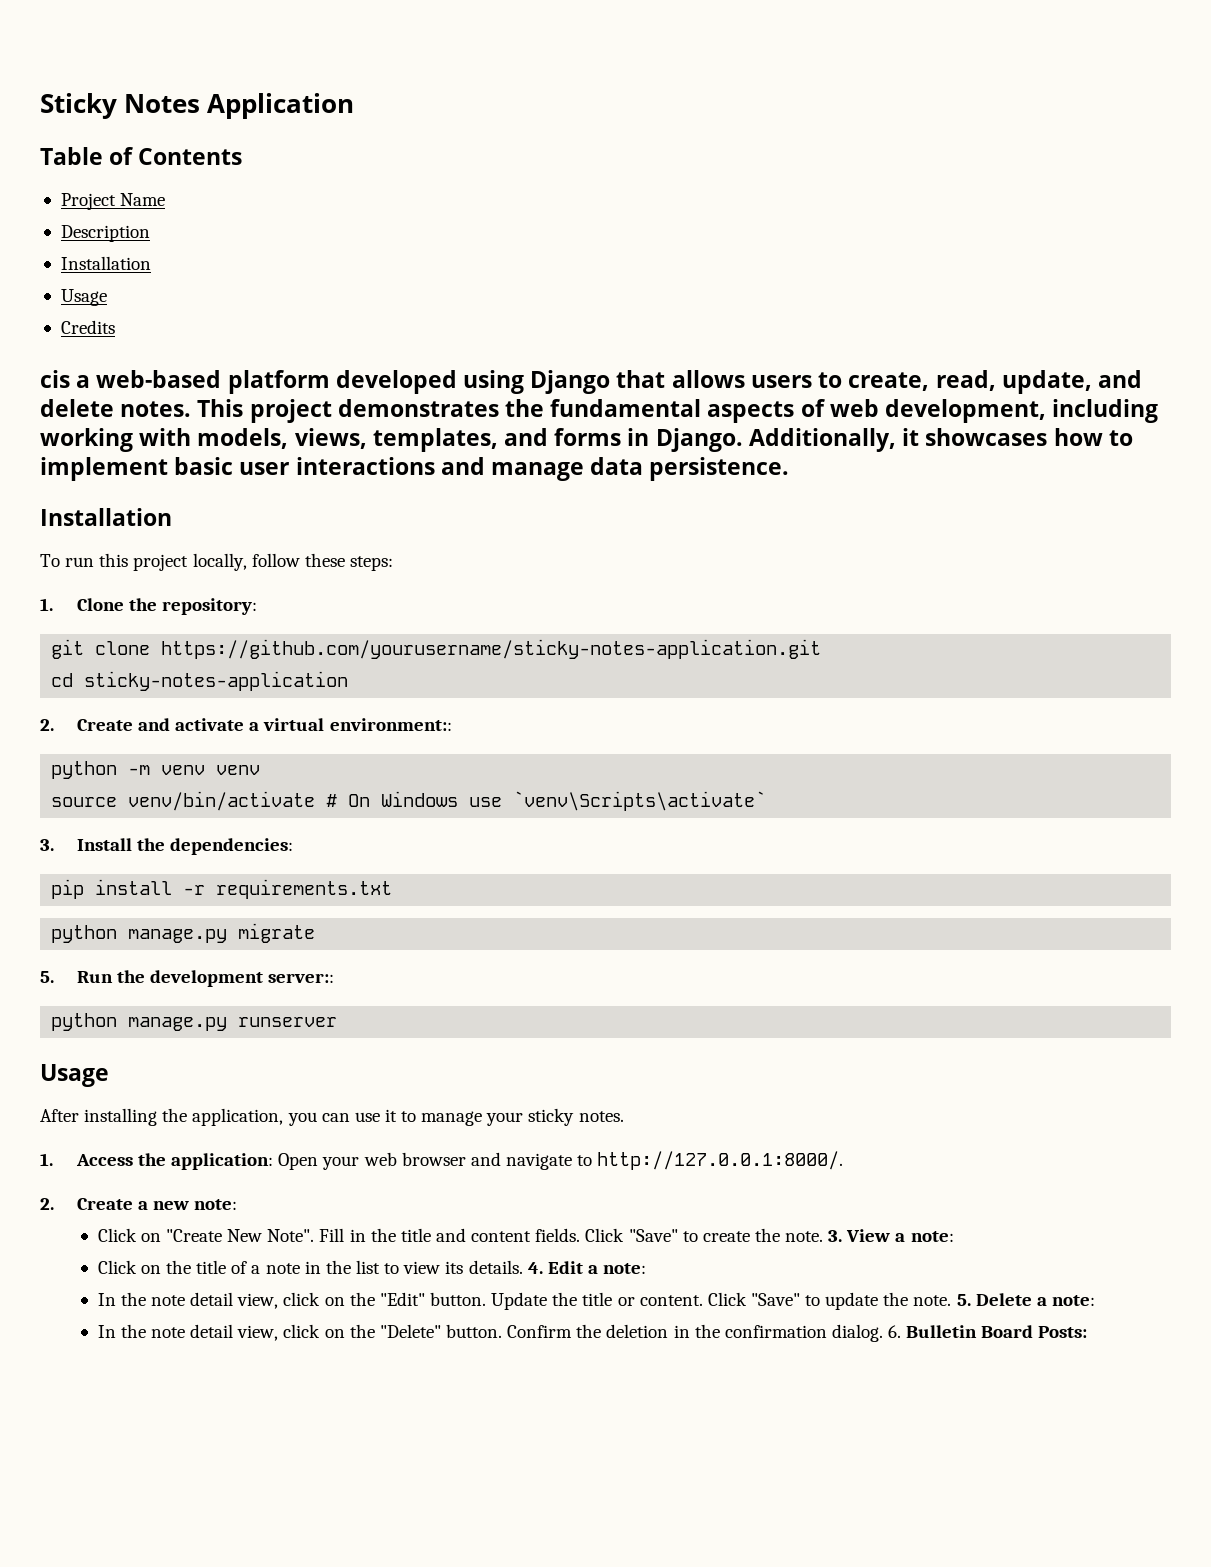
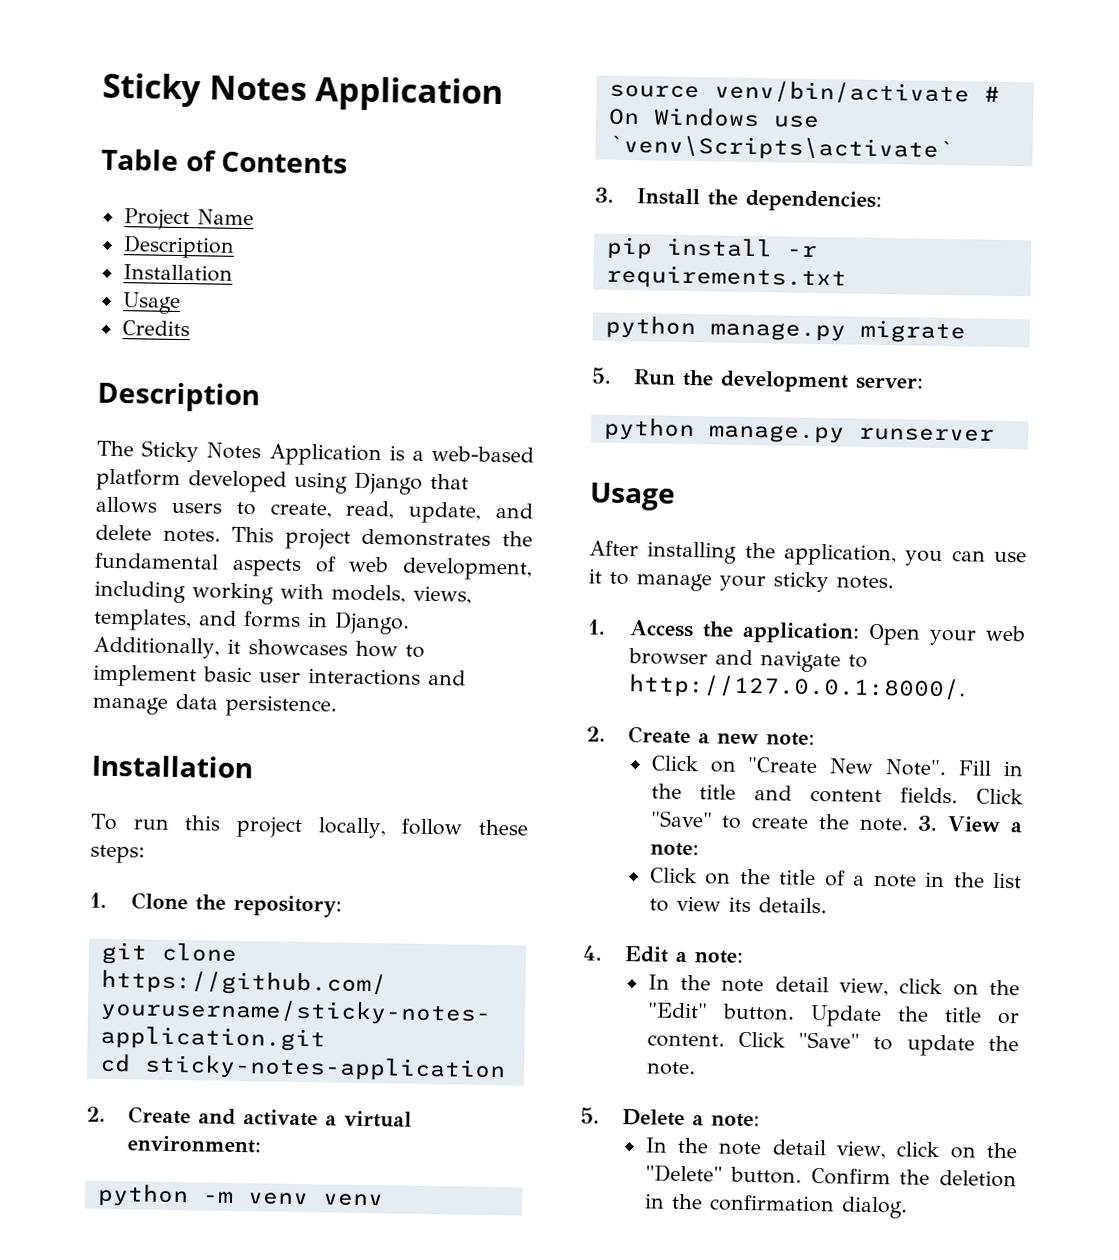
  Credits
- cis a web-based platform developed using Django that allows users to create, read, update, and delete notes.
+ Description
+ The Sticky Notes Application is a web-based platform developed using Django that allows users to create, read, update, and delete notes.
- 2. Create and activate a virtual environment::
+ 2. Create and activate a virtual environment:
- 5. Run the development server::
+ 5. Run the development server:
- Click on the title of a note in the list to view its details. 4. Edit a note:
+ Click on the title of a note in the list to view its details.
+ 4. Edit a note:
- Click "Save" to update the note. 5. Delete a note:
+ Click "Save" to update the note.
+ 5. Delete a note:
- 6. Bulletin Board Posts:

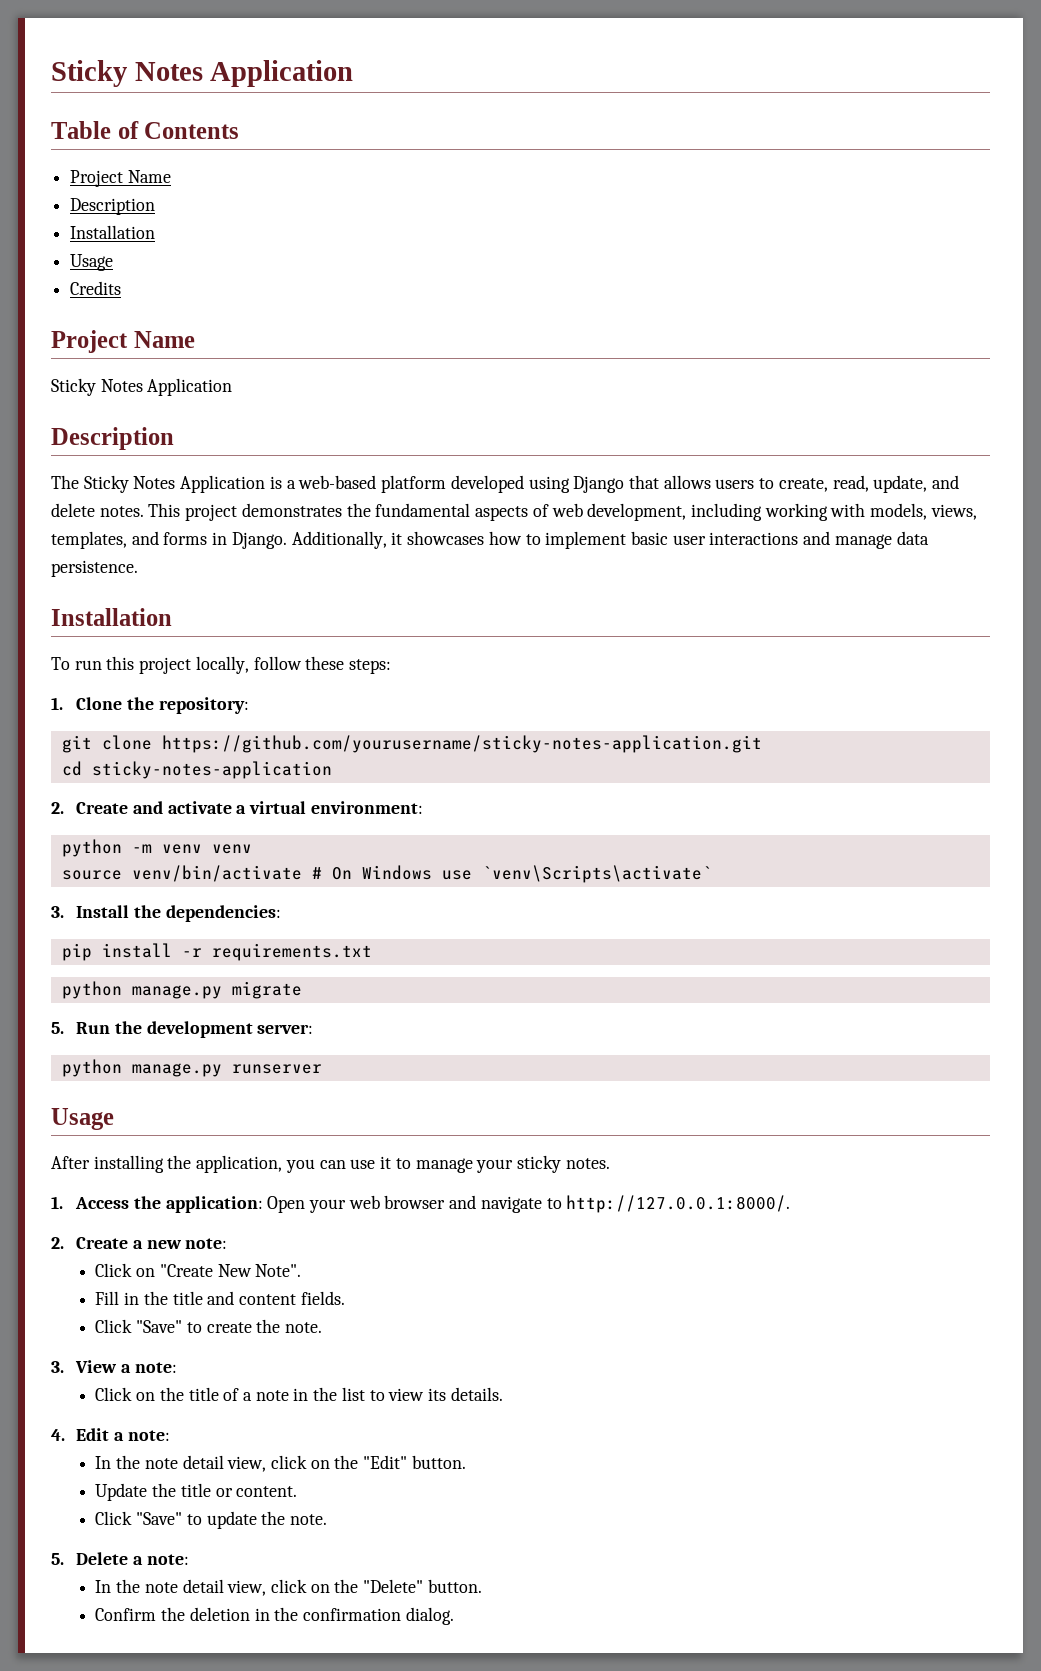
  Credits
+ Project Name
+ Sticky Notes Application
- Click on "Create New Note". Fill in the title and content fields. Click "Save" to create the note. 3. View a note:
+ Click on "Create New Note".
+ Fill in the title and content fields.
+ Click "Save" to create the note.
+ 3. View a note:
- In the note detail view, click on the "Edit" button. Update the title or content. Click "Save" to update the note.
+ In the note detail view, click on the "Edit" button.
+ Update the title or content.
+ Click "Save" to update the note.
- In the note detail view, click on the "Delete" button. Confirm the deletion in the confirmation dialog.
+ In the note detail view, click on the "Delete" button.
+ Confirm the deletion in the confirmation dialog.

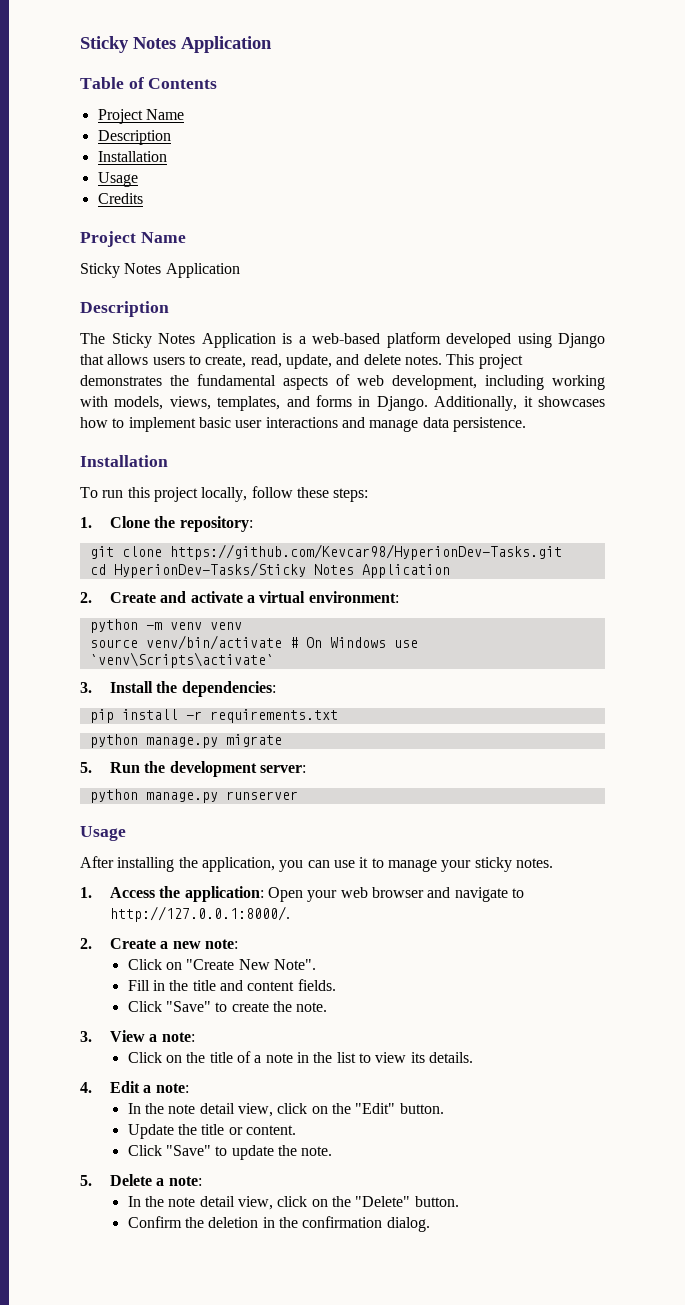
- git clone https://github.com/yourusername/sticky-notes-application.git
+ git clone https://github.com/Kevcar98/HyperionDev-Tasks.git
- cd sticky-notes-application
+ cd HyperionDev-Tasks/Sticky Notes Application

